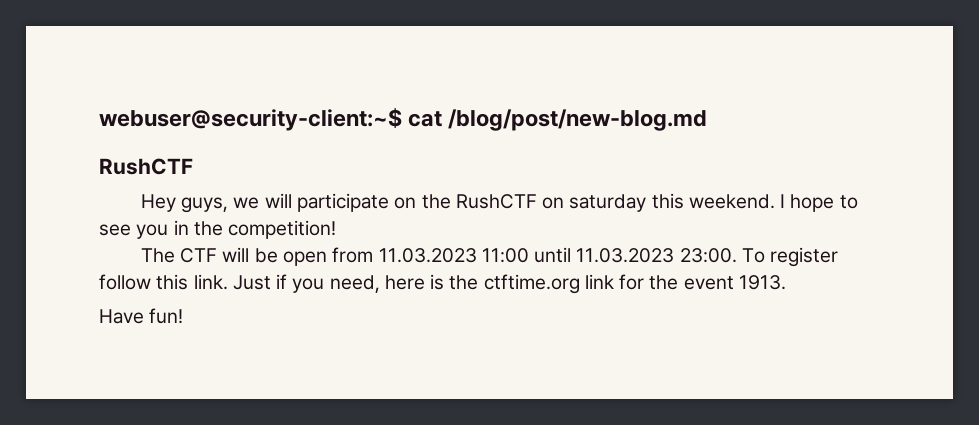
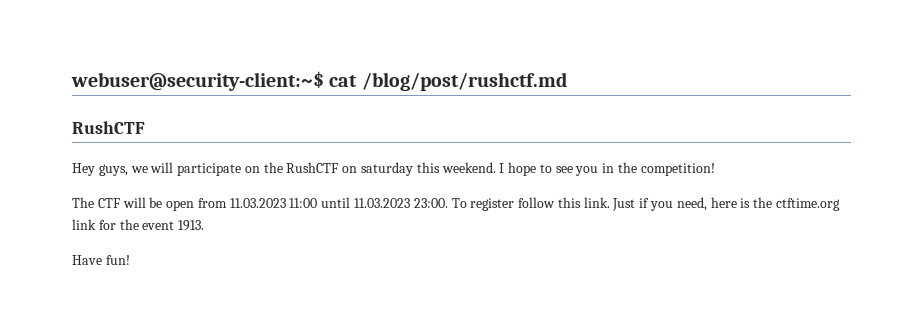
- webuser@security-client:~$ cat /blog/post/new-blog.md
+ webuser@security-client:~$ cat /blog/post/rushctf.md

